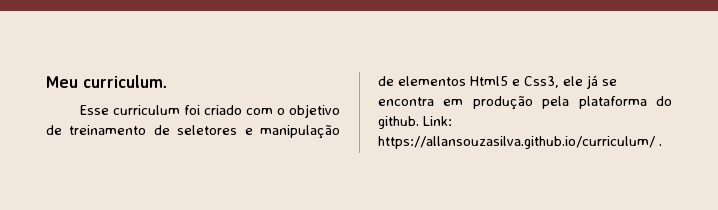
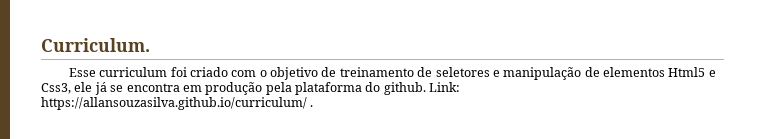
- Meu curriculum.
+ Curriculum.

